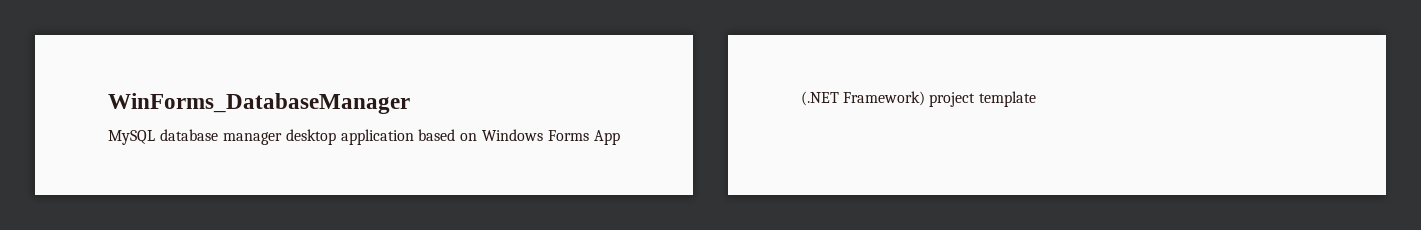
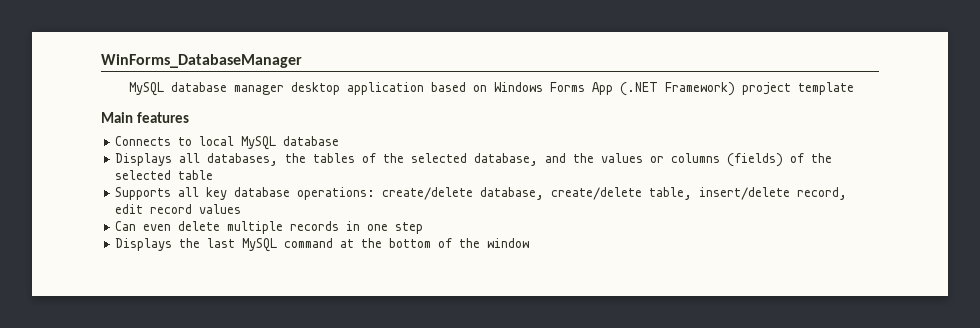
+ Main features
+ Connects to local MySQL database
+ Displays all databases, the tables of the selected database, and the values or columns (fields) of the selected table
+ Supports all key database operations: create/delete database, create/delete table, insert/delete record, edit record values
+ Can even delete multiple records in one step
+ Displays the last MySQL command at the bottom of the window

